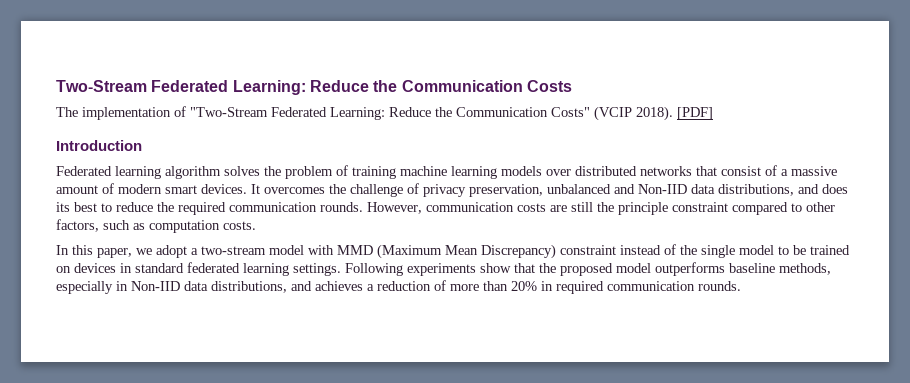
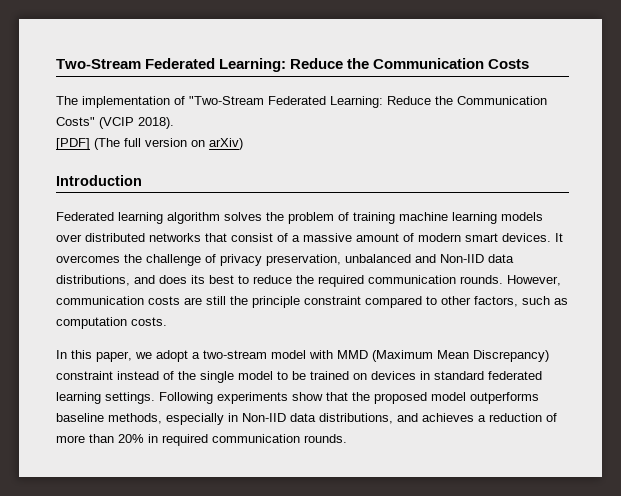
- The implementation of "Two-Stream Federated Learning: Reduce the Communication Costs" (VCIP 2018). [PDF]
+ The implementation of "Two-Stream Federated Learning: Reduce the Communication Costs" (VCIP 2018).
+ [PDF] (The full version on arXiv)

